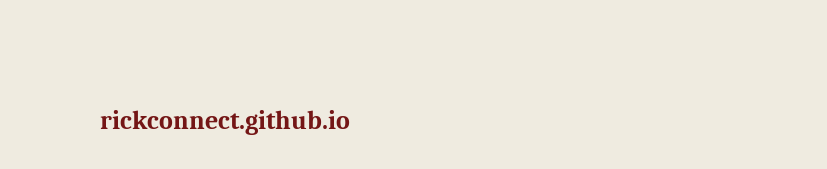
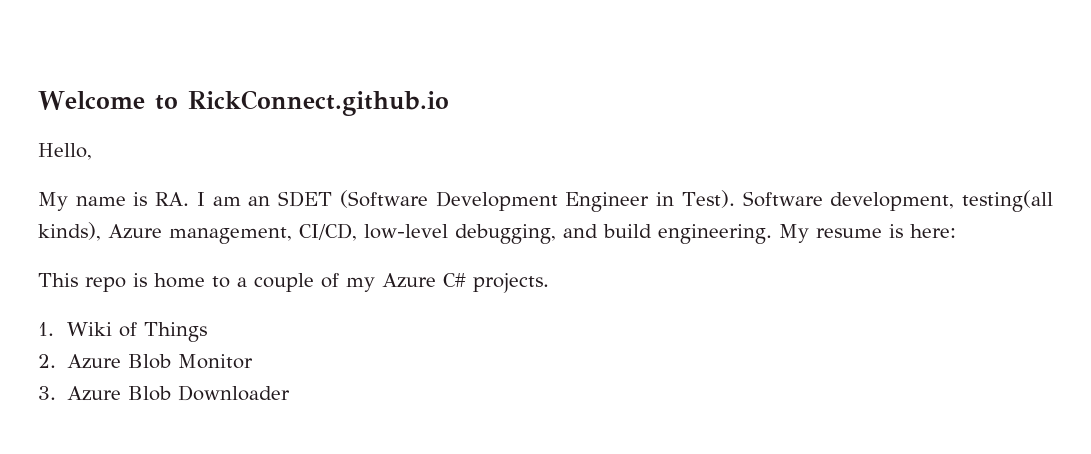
- rickconnect.github.io
+ Welcome to RickConnect.github.io
+ Hello,
+ My name is RA. I am an SDET (Software Development Engineer in Test). Software development, testing(all kinds), Azure management, CI/CD, low-level debugging, and build engineering. My resume is here:
+ This repo is home to a couple of my Azure C# projects.
+ 1. Wiki of Things
+ 2. Azure Blob Monitor
+ 3. Azure Blob Downloader

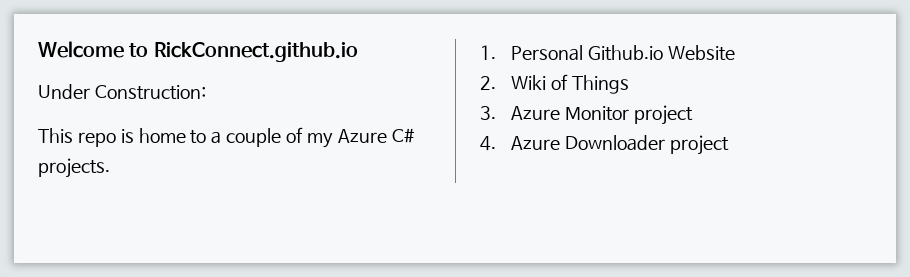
- Hello,
- My name is RA. I am an SDET (Software Development Engineer in Test). Software development, testing(all kinds), Azure management, CI/CD, low-level debugging, and build engineering. My resume is here:
+ Under Construction:
- 1. Wiki of Things
+ 1. Personal Github.io Website
+ 2. Wiki of Things
- 2. Azure Blob Monitor
- 3. Azure Blob Downloader
+ 3. Azure Monitor project
+ 4. Azure Downloader project

